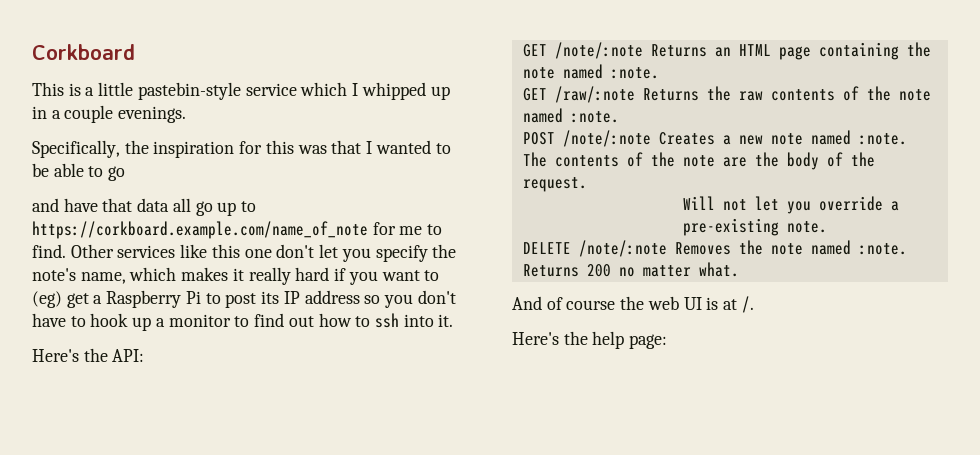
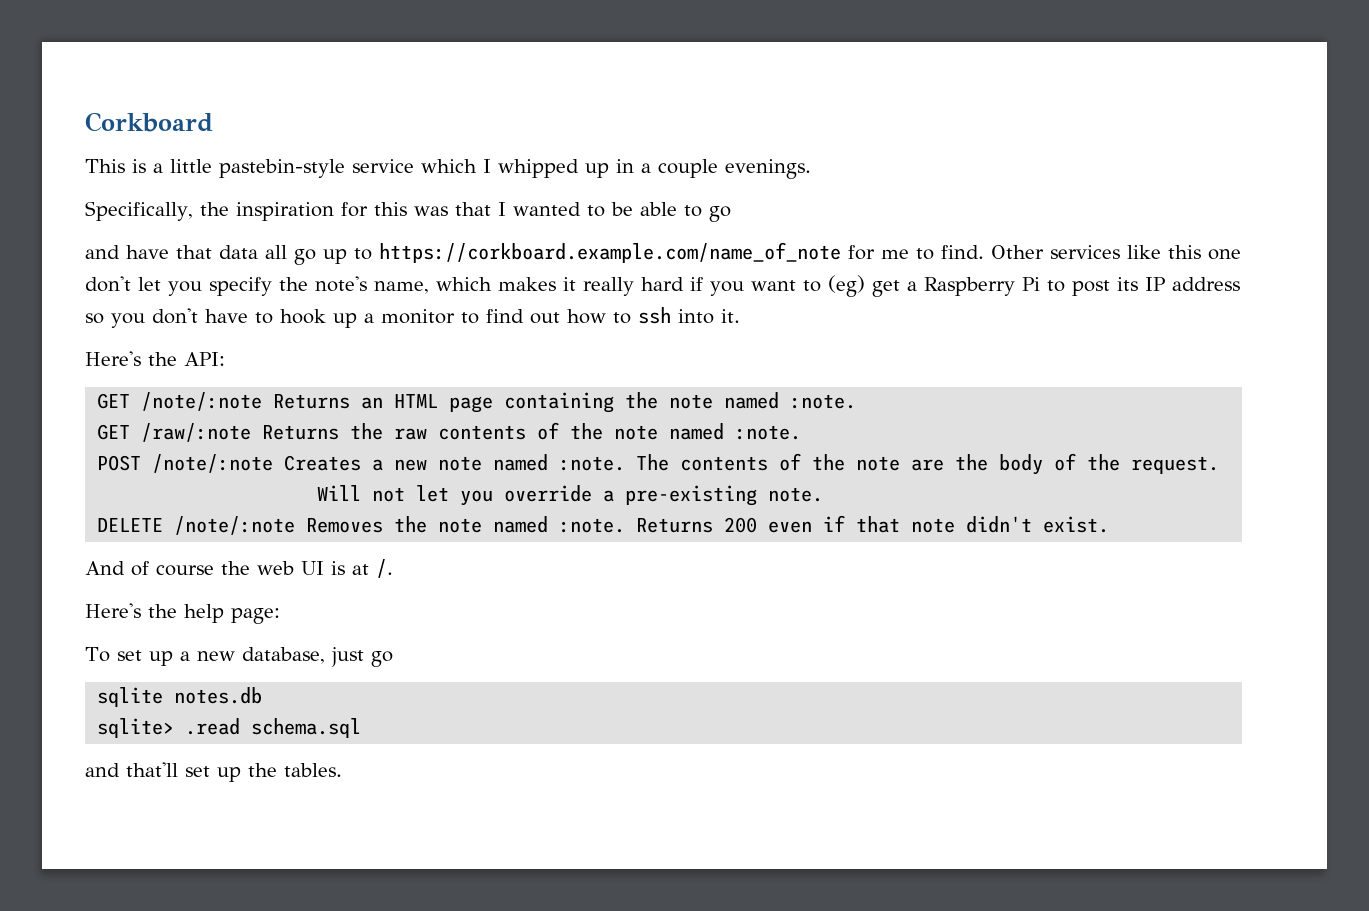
- Returns 200 no matter what.
+ Returns 200 even if that note didn't exist.
+ To set up a new database, just go
+ sqlite notes.db
+ sqlite> .read schema.sql
+ and that'll set up the tables.

